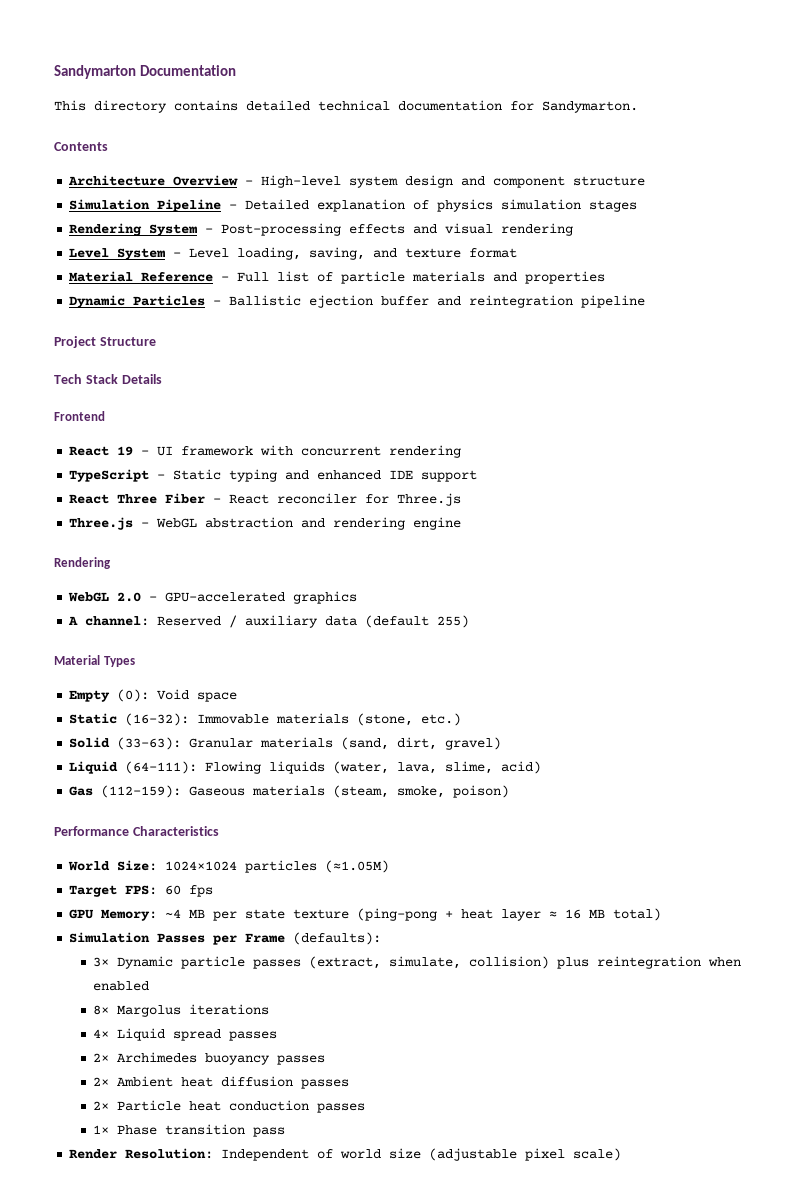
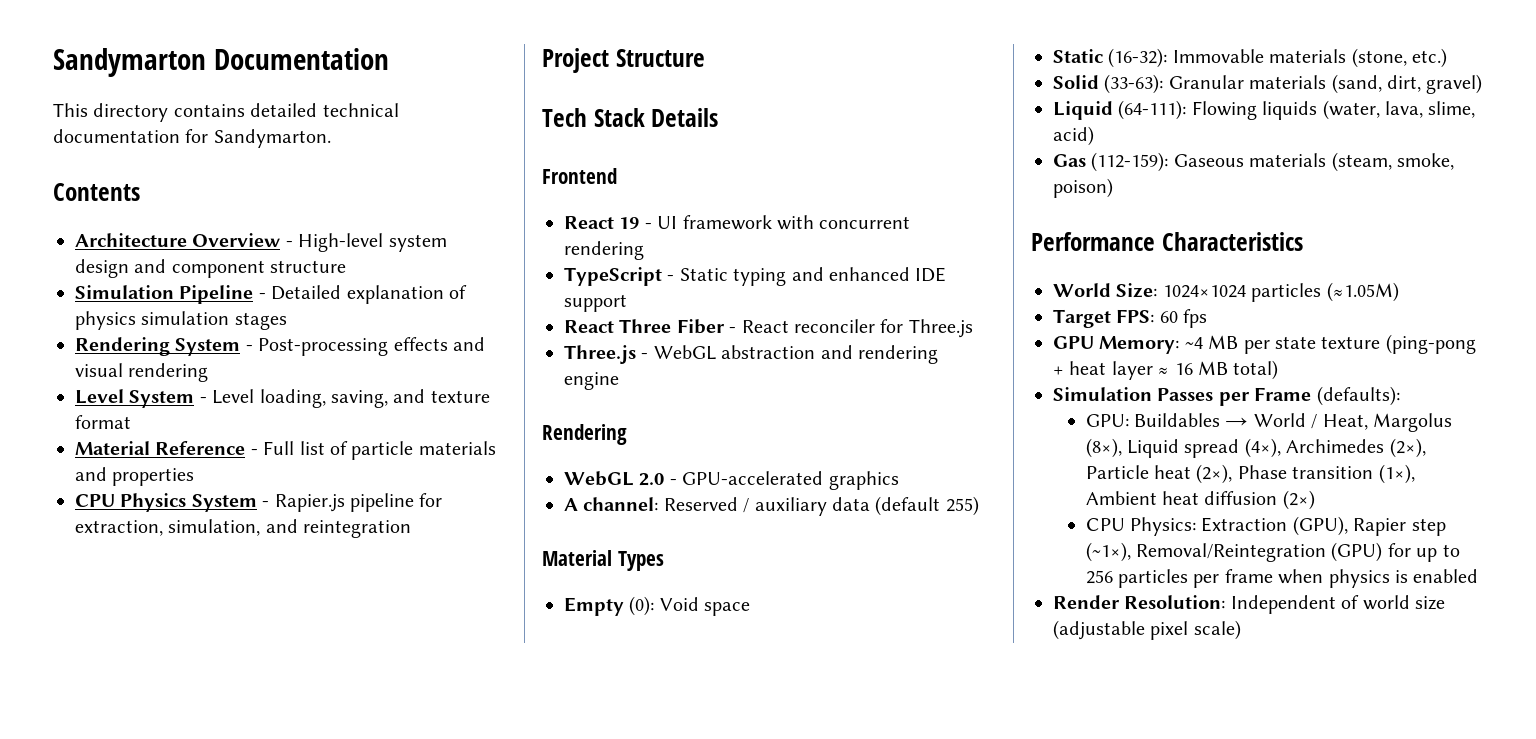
- Dynamic Particles - Ballistic ejection buffer and reintegration pipeline
+ CPU Physics System - Rapier.js pipeline for extraction, simulation, and reintegration
- 3× Dynamic particle passes (extract, simulate, collision) plus reintegration when enabled
- 8× Margolus iterations
- 4× Liquid spread passes
- 2× Archimedes buoyancy passes
- 2× Ambient heat diffusion passes
- 2× Particle heat conduction passes
- 1× Phase transition pass
+ GPU: Buildables → World / Heat, Margolus (8×), Liquid spread (4×), Archimedes (2×), Particle heat (2×), Phase transition (1×), Ambient heat diffusion (2×)
+ CPU Physics: Extraction (GPU), Rapier step (~1×), Removal/Reintegration (GPU) for up to 256 particles per frame when physics is enabled

